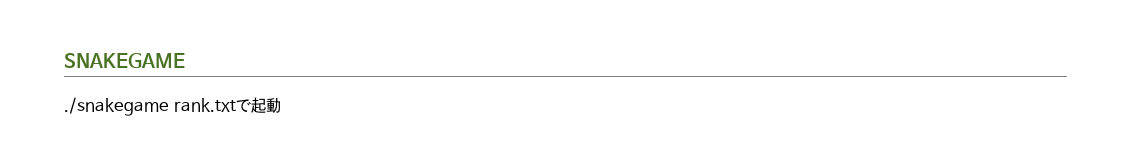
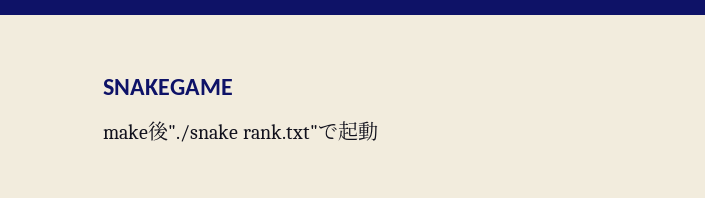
- ./snakegame rank.txtで起動
+ make後"./snake rank.txt"で起動

